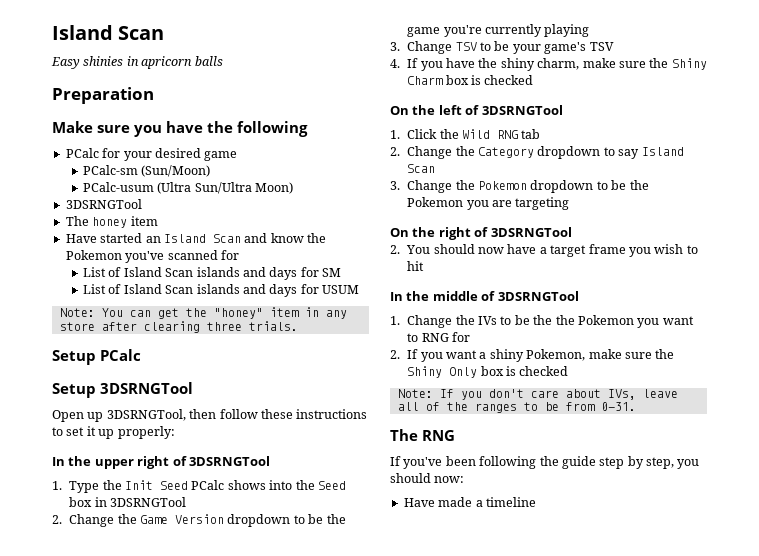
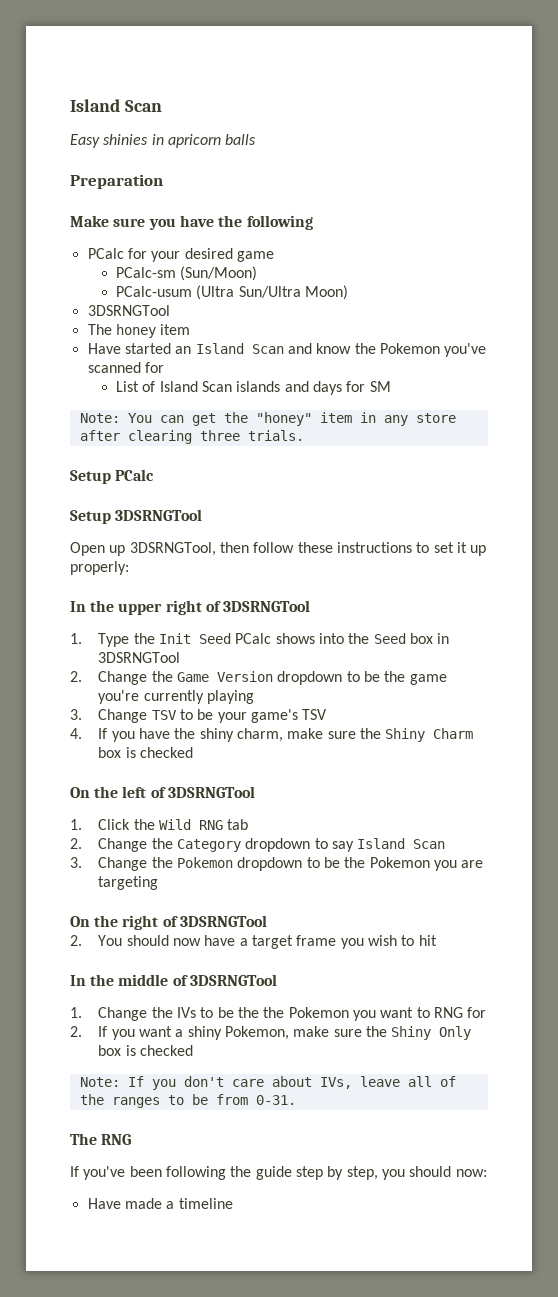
- List of Island Scan islands and days for USUM

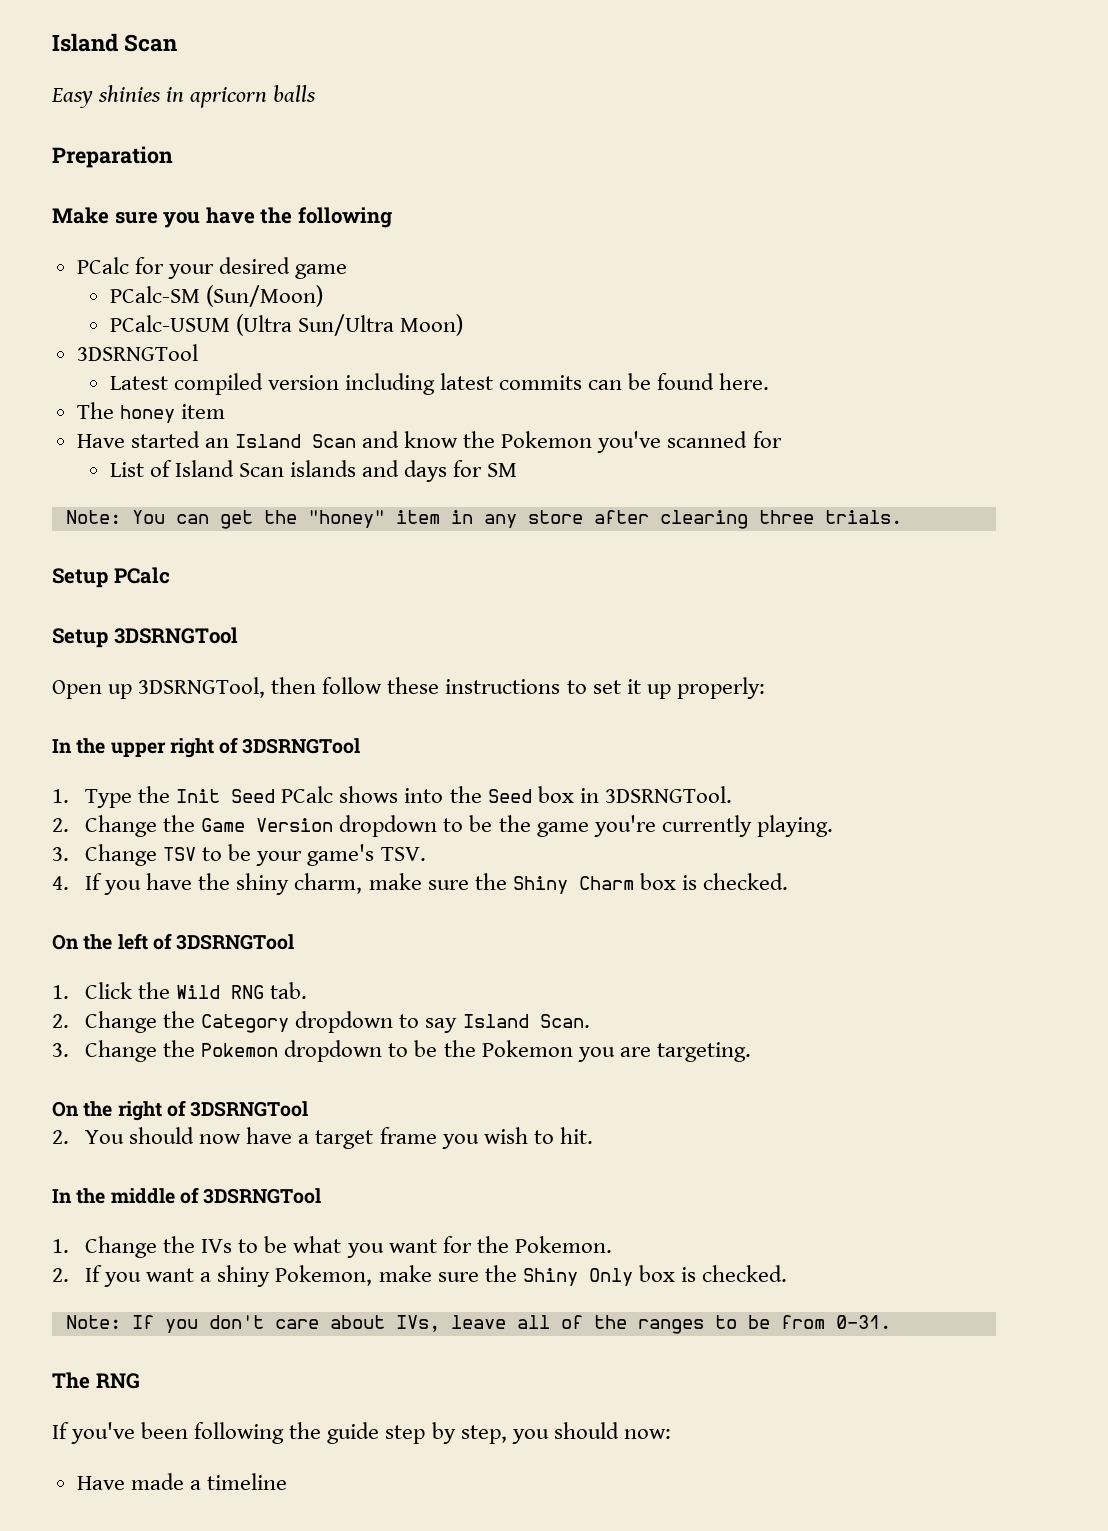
- PCalc-sm (Sun/Moon)
+ PCalc-SM (Sun/Moon)
- PCalc-usum (Ultra Sun/Ultra Moon)
+ PCalc-USUM (Ultra Sun/Ultra Moon)
+ Latest compiled version including latest commits can be found here.
- 1. Type the Init Seed PCalc shows into the Seed box in 3DSRNGTool
+ 1. Type the Init Seed PCalc shows into the Seed box in 3DSRNGTool.
- 2. Change the Game Version dropdown to be the game you're currently playing
+ 2. Change the Game Version dropdown to be the game you're currently playing.
- 3. Change TSV to be your game's TSV
+ 3. Change TSV to be your game's TSV.
- 4. If you have the shiny charm, make sure the Shiny Charm box is checked
+ 4. If you have the shiny charm, make sure the Shiny Charm box is checked.
- 1. Click the Wild RNG tab
+ 1. Click the Wild RNG tab.
- 2. Change the Category dropdown to say Island Scan
+ 2. Change the Category dropdown to say Island Scan.
- 3. Change the Pokemon dropdown to be the Pokemon you are targeting
+ 3. Change the Pokemon dropdown to be the Pokemon you are targeting.
- 2. You should now have a target frame you wish to hit
+ 2. You should now have a target frame you wish to hit.
- 1. Change the IVs to be the the Pokemon you want to RNG for
+ 1. Change the IVs to be what you want for the Pokemon.
- 2. If you want a shiny Pokemon, make sure the Shiny Only box is checked
+ 2. If you want a shiny Pokemon, make sure the Shiny Only box is checked.

